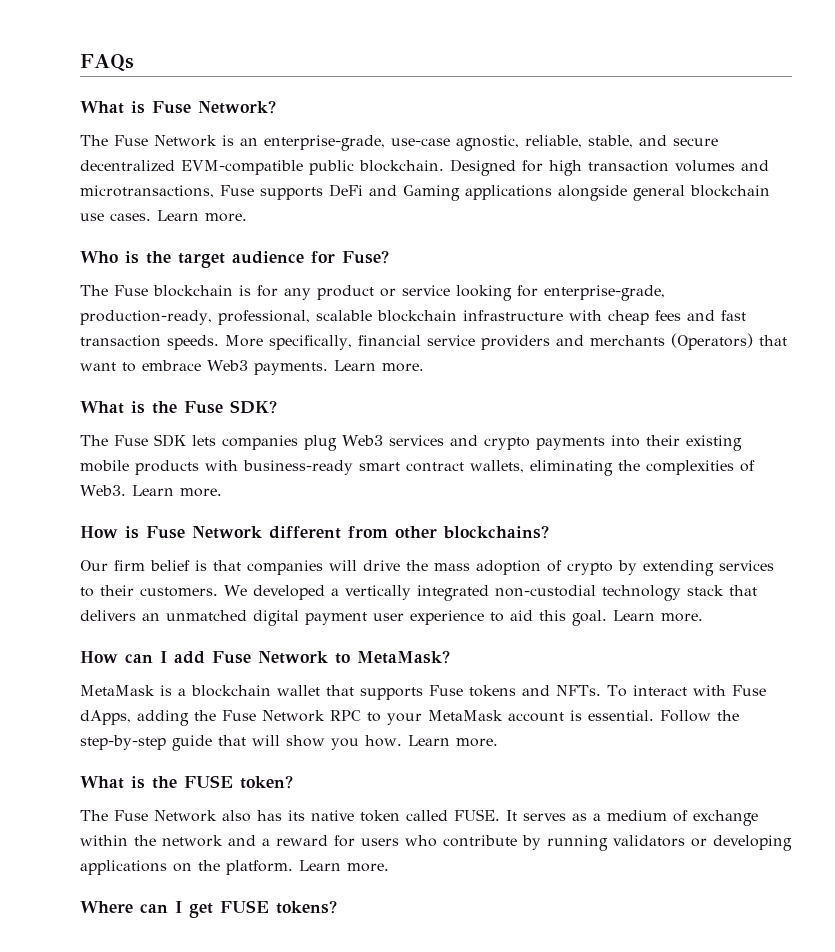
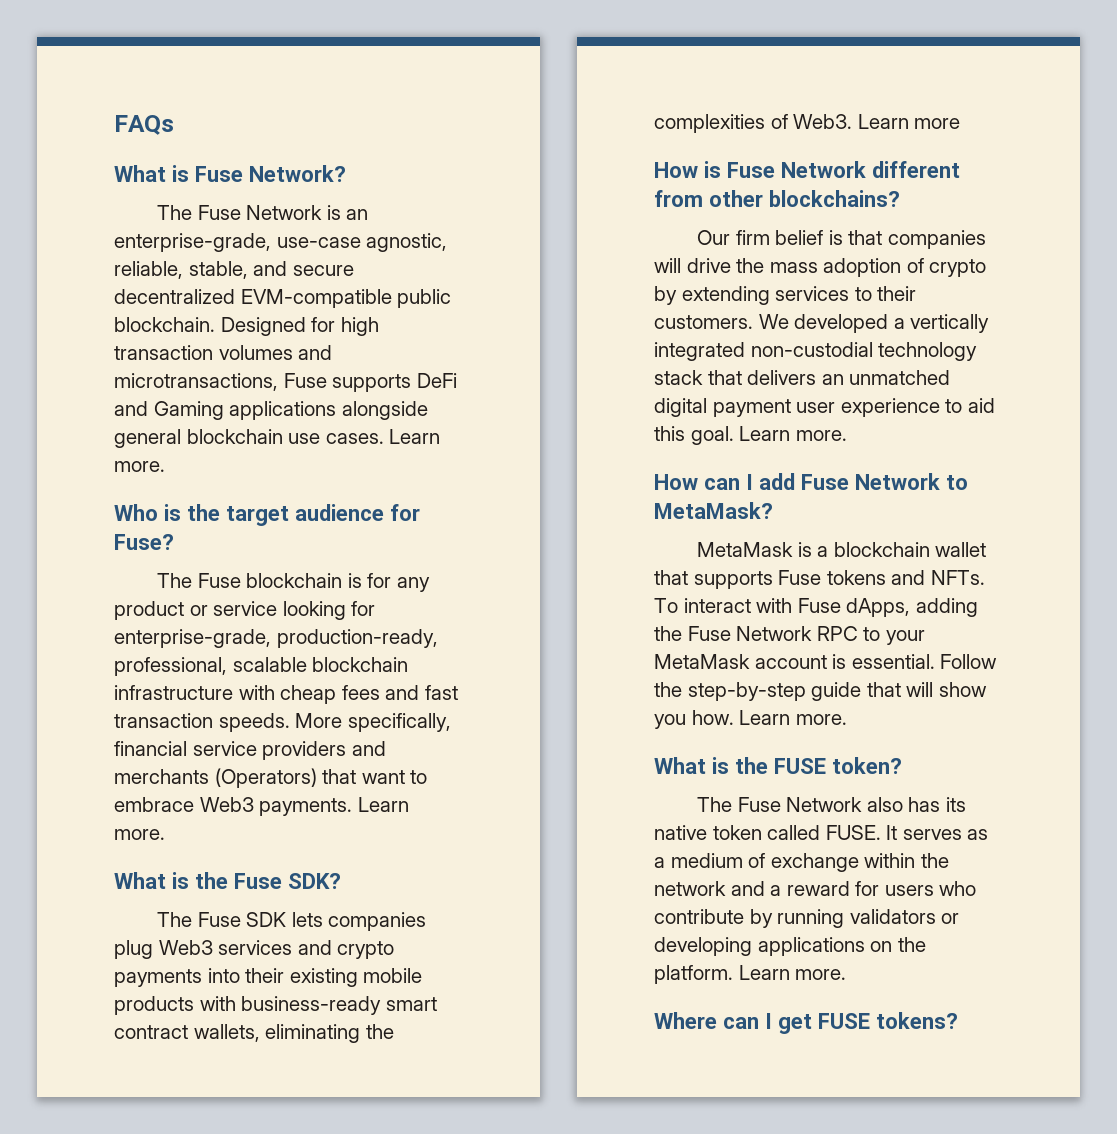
- The Fuse SDK lets companies plug Web3 services and crypto payments into their existing mobile products with business-ready smart contract wallets, eliminating the complexities of Web3. Learn more.
+ The Fuse SDK lets companies plug Web3 services and crypto payments into their existing mobile products with business-ready smart contract wallets, eliminating the complexities of Web3. Learn more

